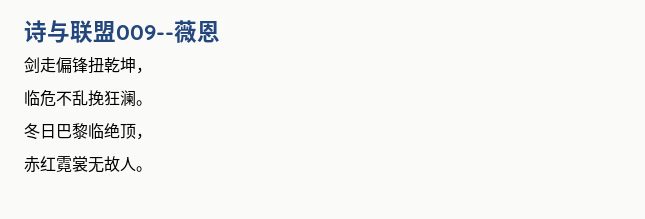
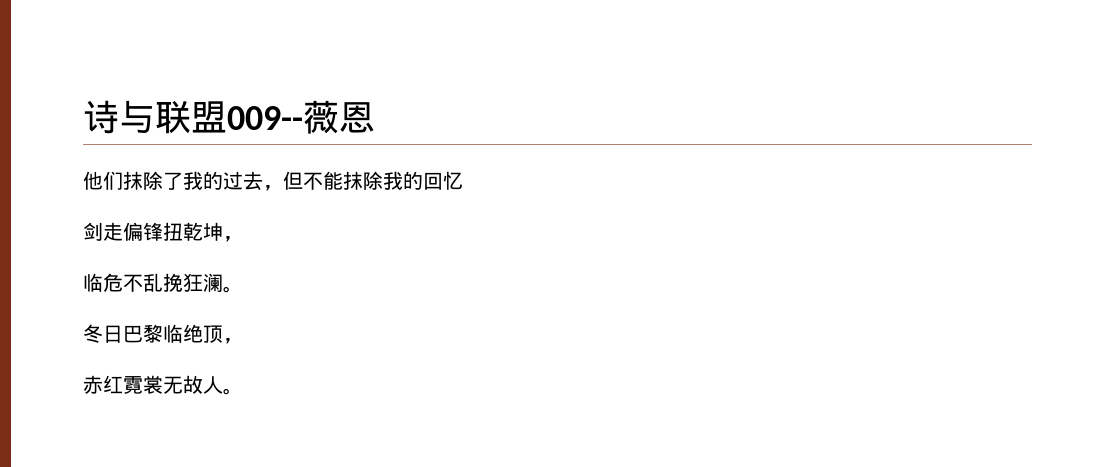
+ 他们抹除了我的过去，但不能抹除我的回忆

